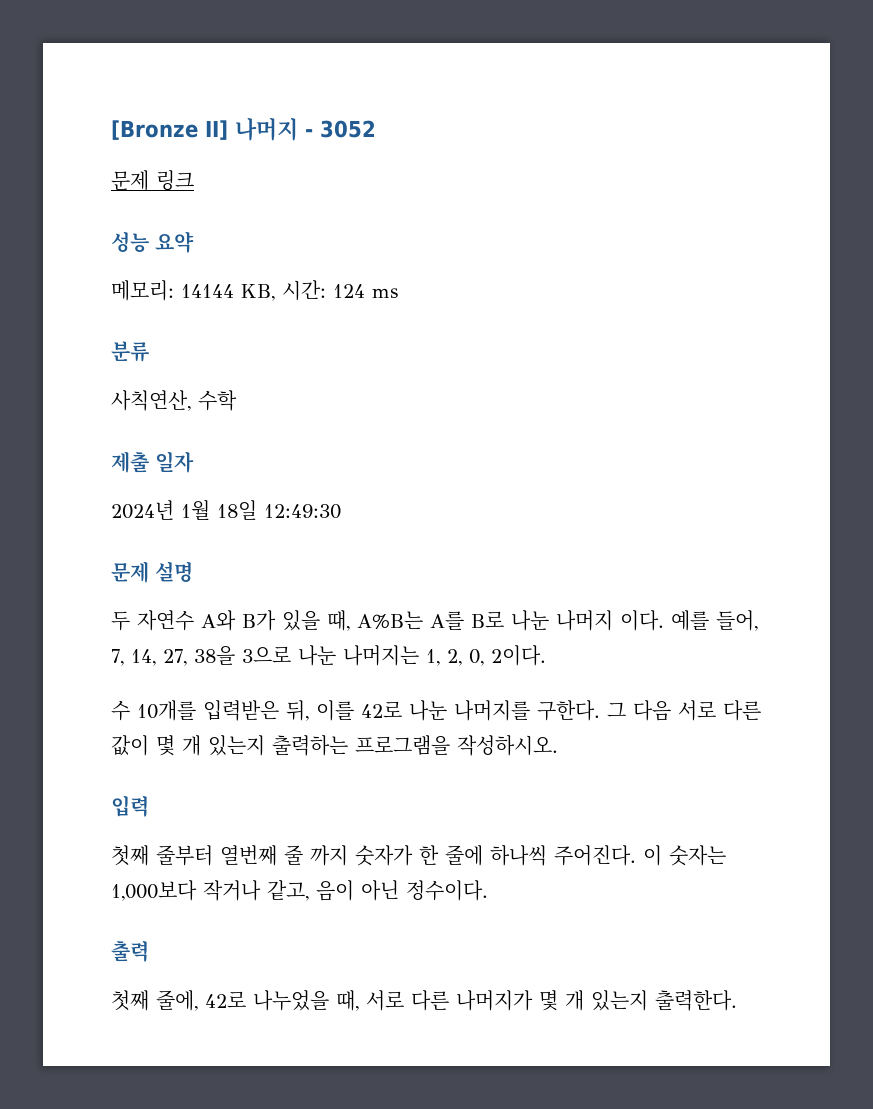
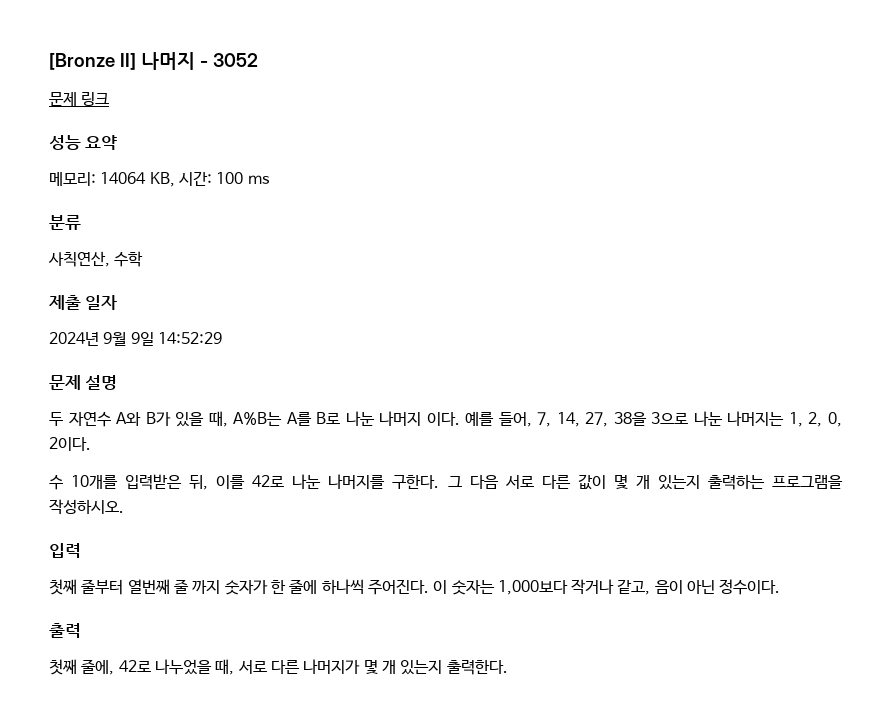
- 메모리: 14144 KB, 시간: 124 ms
+ 메모리: 14064 KB, 시간: 100 ms
- 2024년 1월 18일 12:49:30
+ 2024년 9월 9일 14:52:29

